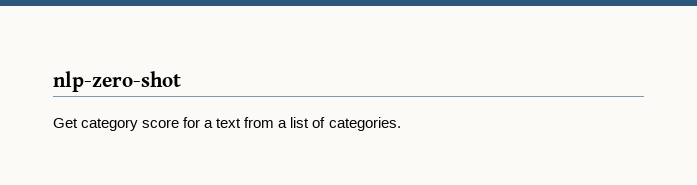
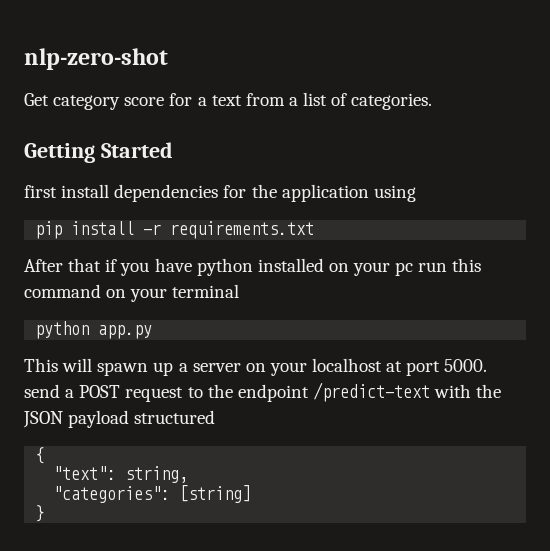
+ Getting Started
+ first install dependencies for the application using
+ pip install -r requirements.txt
+ After that if you have python installed on your pc run this command on your terminal
+ python app.py
+ This will spawn up a server on your localhost at port 5000. send a POST request to the endpoint /predict-text with the JSON payload structured
+ {
+ "text": string,
+ "categories": [string]
+ }

